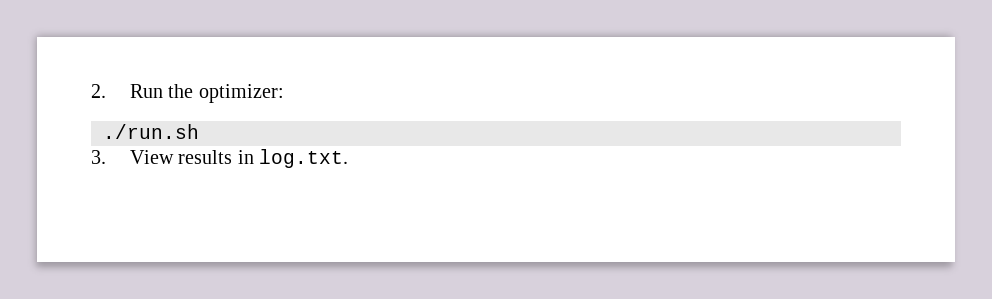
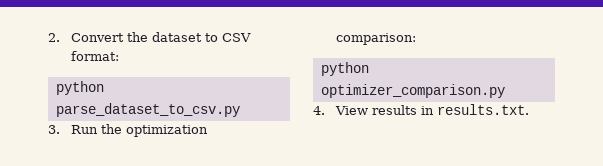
- 2. Run the optimizer:
- ./run.sh
- 3. View results in log.txt.
+ 2. Convert the dataset to CSV format:
+ python parse_dataset_to_csv.py
+ 3. Run the optimization comparison:
+ python optimizer_comparison.py
+ 4. View results in results.txt.

